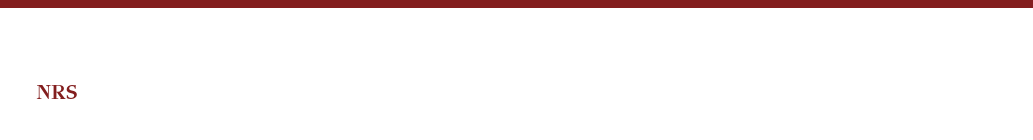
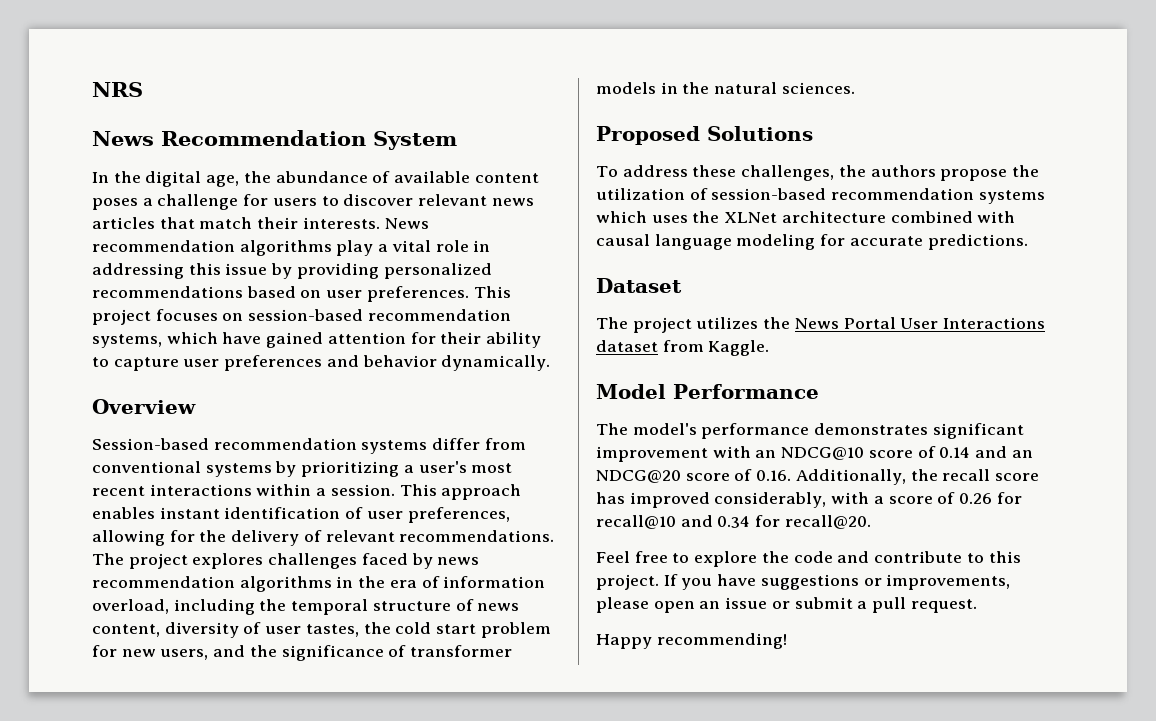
+ News Recommendation System
+ In the digital age, the abundance of available content poses a challenge for users to discover relevant news articles that match their interests. News recommendation algorithms play a vital role in addressing this issue by providing personalized recommendations based on user preferences. This project focuses on session-based recommendation systems, which have gained attention for their ability to capture user preferences and behavior dynamically.
+ Overview
+ Session-based recommendation systems differ from conventional systems by prioritizing a user's most recent interactions within a session. This approach enables instant identification of user preferences, allowing for the delivery of relevant recommendations. The project explores challenges faced by news recommendation algorithms in the era of information overload, including the temporal structure of news content, diversity of user tastes, the cold start problem for new users, and the significance of transformer models in the natural sciences.
+ Proposed Solutions
+ To address these challenges, the authors propose the utilization of session-based recommendation systems which uses the XLNet architecture combined with causal language modeling for accurate predictions.
+ Dataset
+ The project utilizes the News Portal User Interactions dataset from Kaggle.
+ Model Performance
+ The model's performance demonstrates significant improvement with an NDCG@10 score of 0.14 and an NDCG@20 score of 0.16. Additionally, the recall score has improved considerably, with a score of 0.26 for recall@10 and 0.34 for recall@20.
+ Feel free to explore the code and contribute to this project. If you have suggestions or improvements, please open an issue or submit a pull request.
+ Happy recommending!

